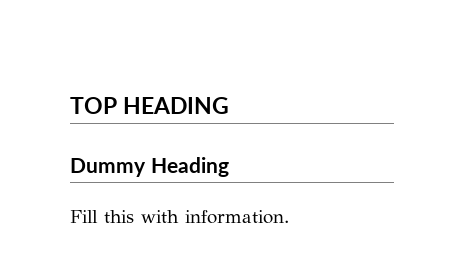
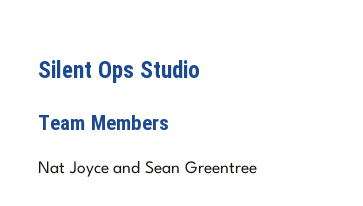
- TOP HEADING
- Dummy Heading
- Fill this with information.
+ Silent Ops Studio
+ Team Members
+ Nat Joyce and Sean Greentree

